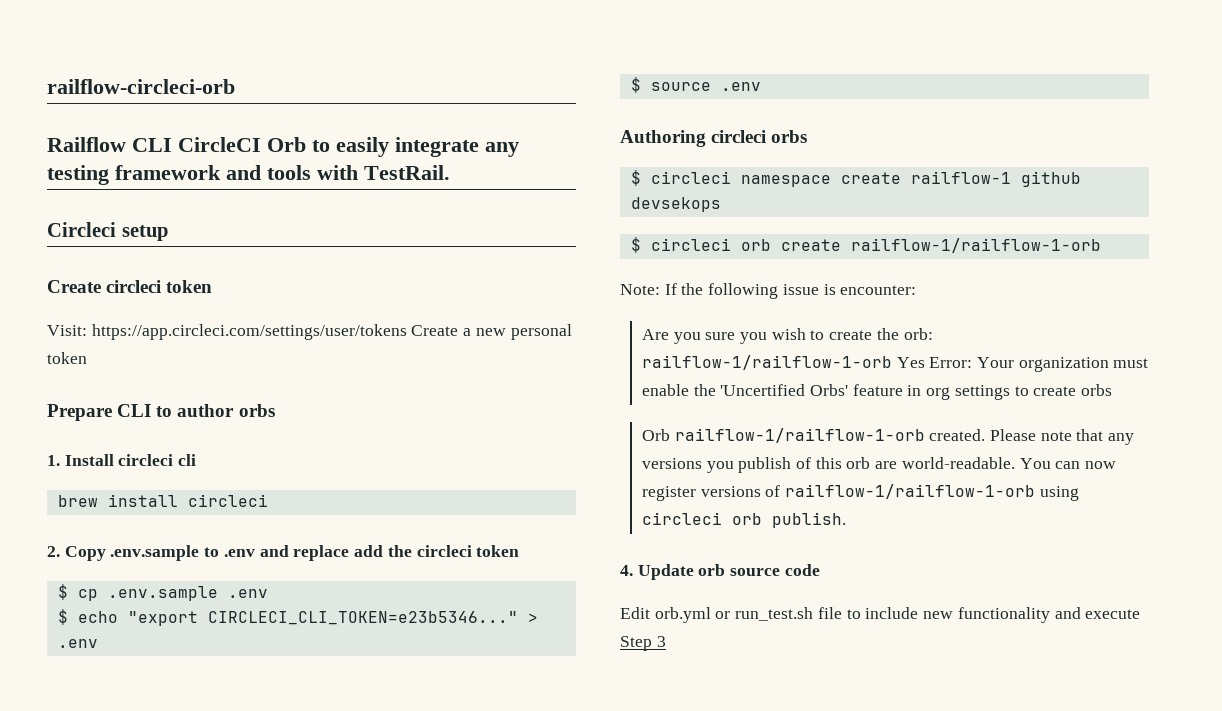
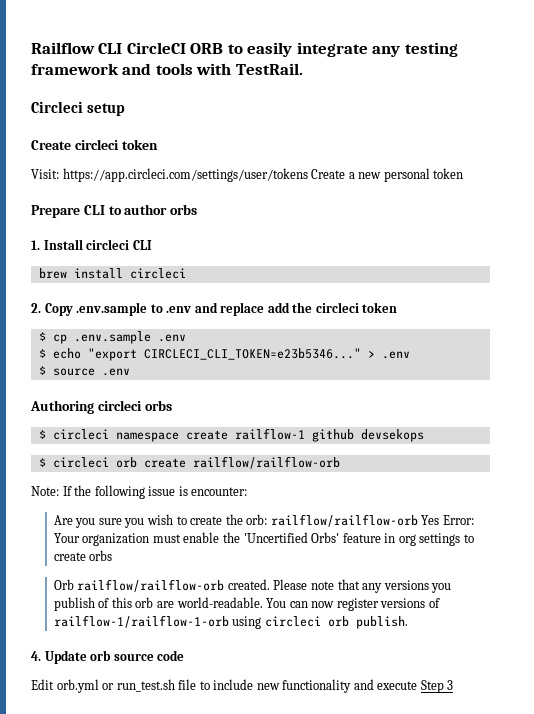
- railflow-circleci-orb
- Railflow CLI CircleCI Orb to easily integrate any testing framework and tools with TestRail.
+ Railflow CLI CircleCI ORB to easily integrate any testing framework and tools with TestRail.
- 1. Install circleci cli
+ 1. Install circleci CLI
- $ circleci orb create railflow-1/railflow-1-orb
+ $ circleci orb create railflow/railflow-orb
- Are you sure you wish to create the orb: railflow-1/railflow-1-orb Yes Error: Your organization must enable the 'Uncertified Orbs' feature in org settings to create orbs
+ Are you sure you wish to create the orb: railflow/railflow-orb Yes Error: Your organization must enable the 'Uncertified Orbs' feature in org settings to create orbs
- Orb railflow-1/railflow-1-orb created.
+ Orb railflow/railflow-orb created.

